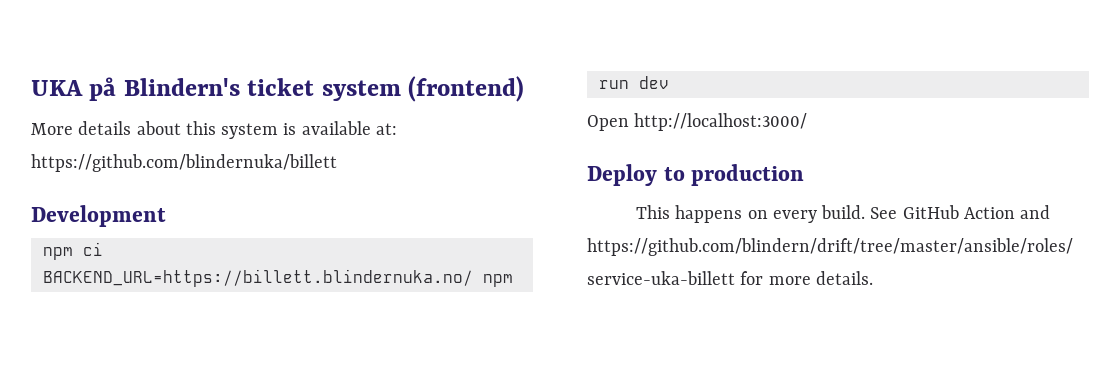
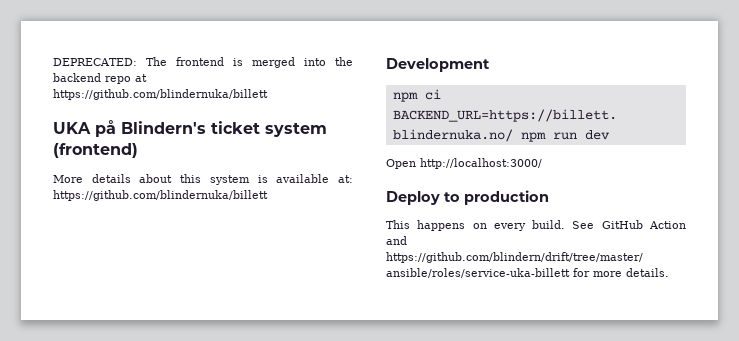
+ DEPRECATED: The frontend is merged into the backend repo at https://github.com/blindernuka/billett

